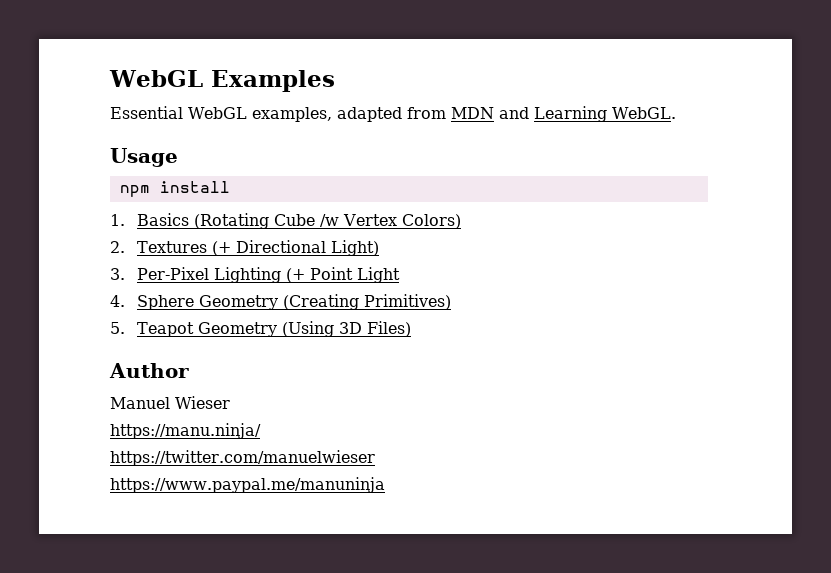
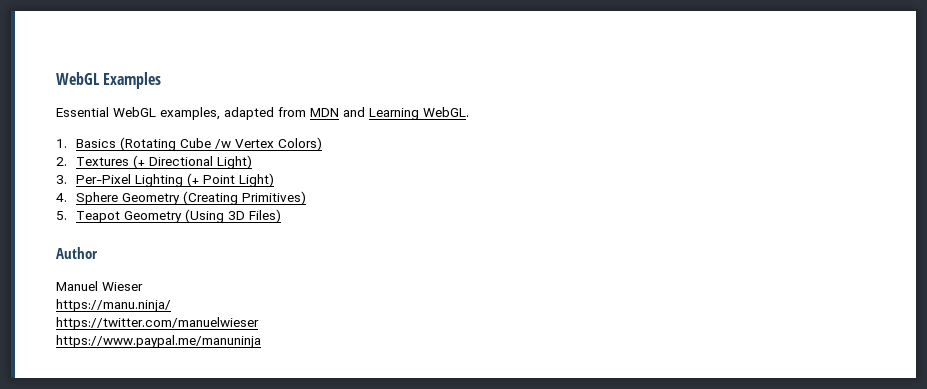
- Usage
- npm install
- 3. Per-Pixel Lighting (+ Point Light
+ 3. Per-Pixel Lighting (+ Point Light)

